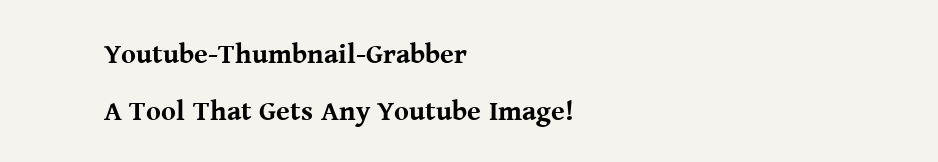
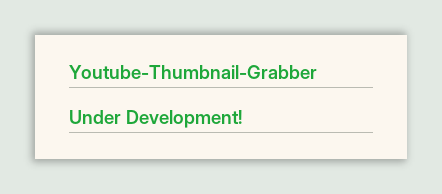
- A Tool That Gets Any Youtube Image!
+ Under Development!

